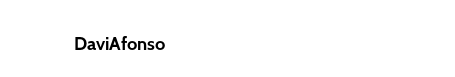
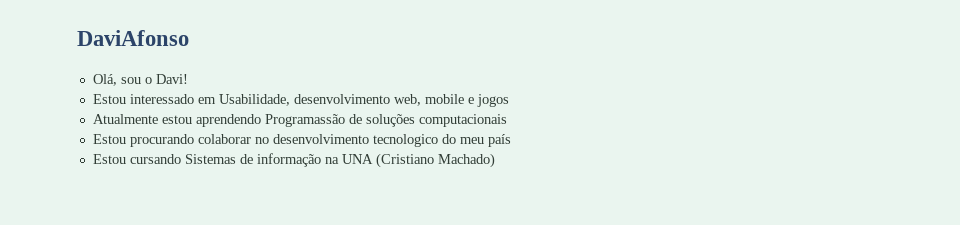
+ Olá, sou o Davi!
+ Estou interessado em Usabilidade, desenvolvimento web, mobile e jogos
+ Atualmente estou aprendendo Programassão de soluções computacionais
+ Estou procurando colaborar no desenvolvimento tecnologico do meu país
+ Estou cursando Sistemas de informação na UNA (Cristiano Machado)

